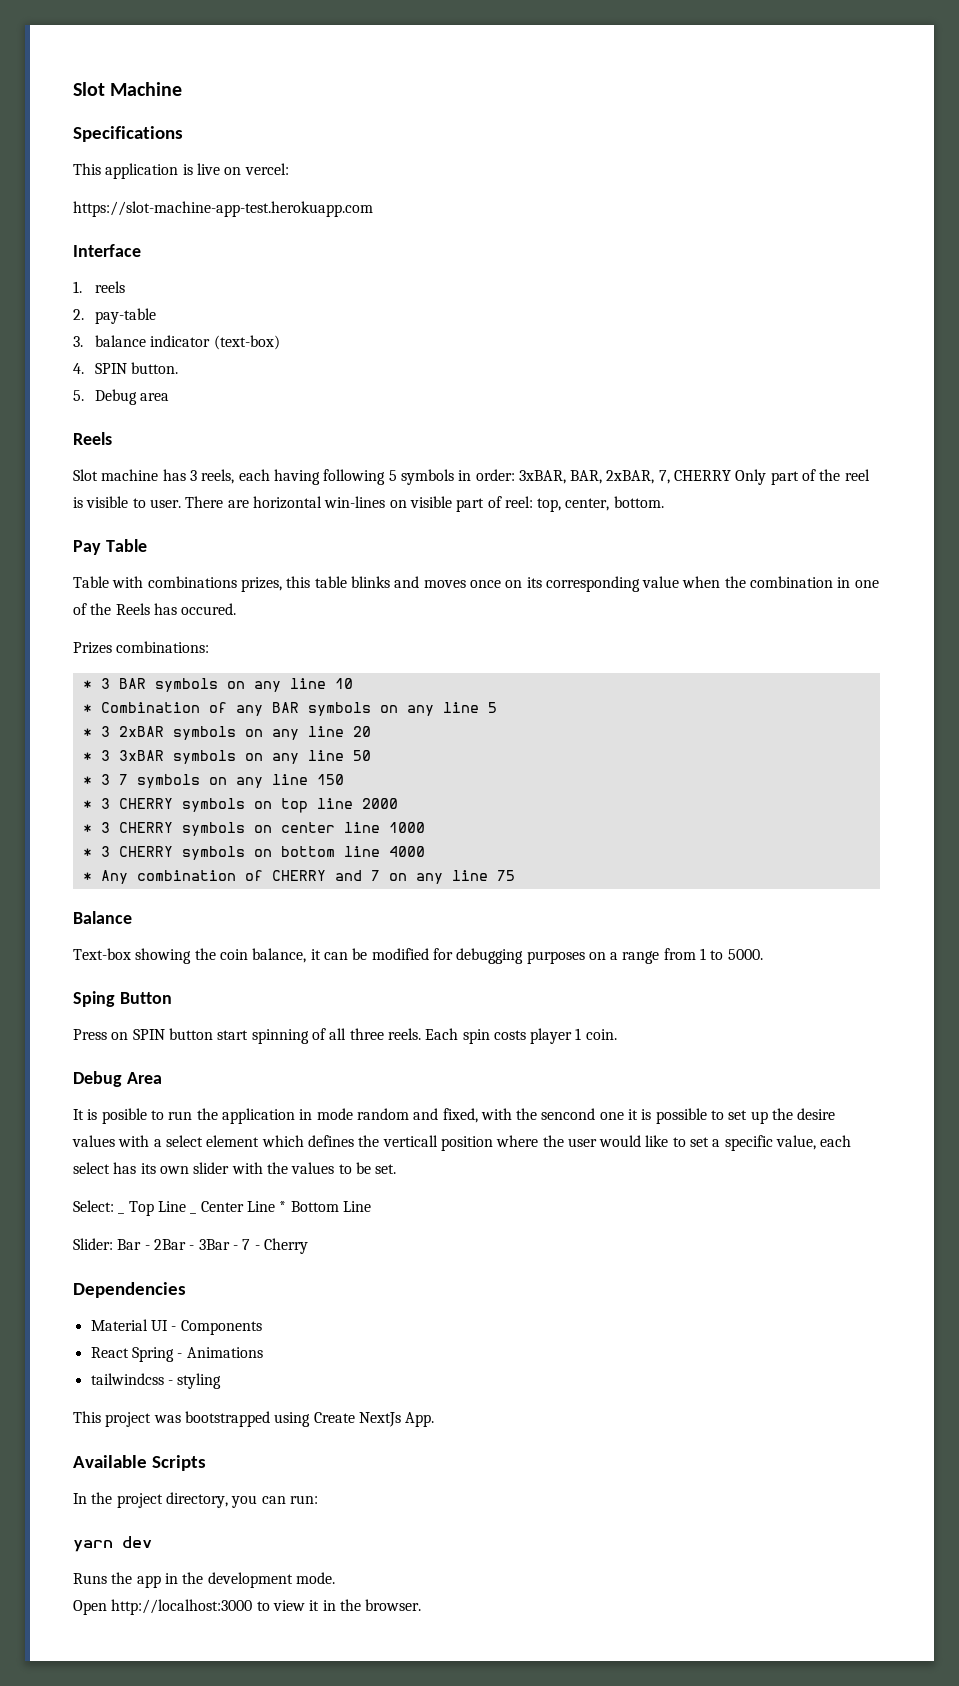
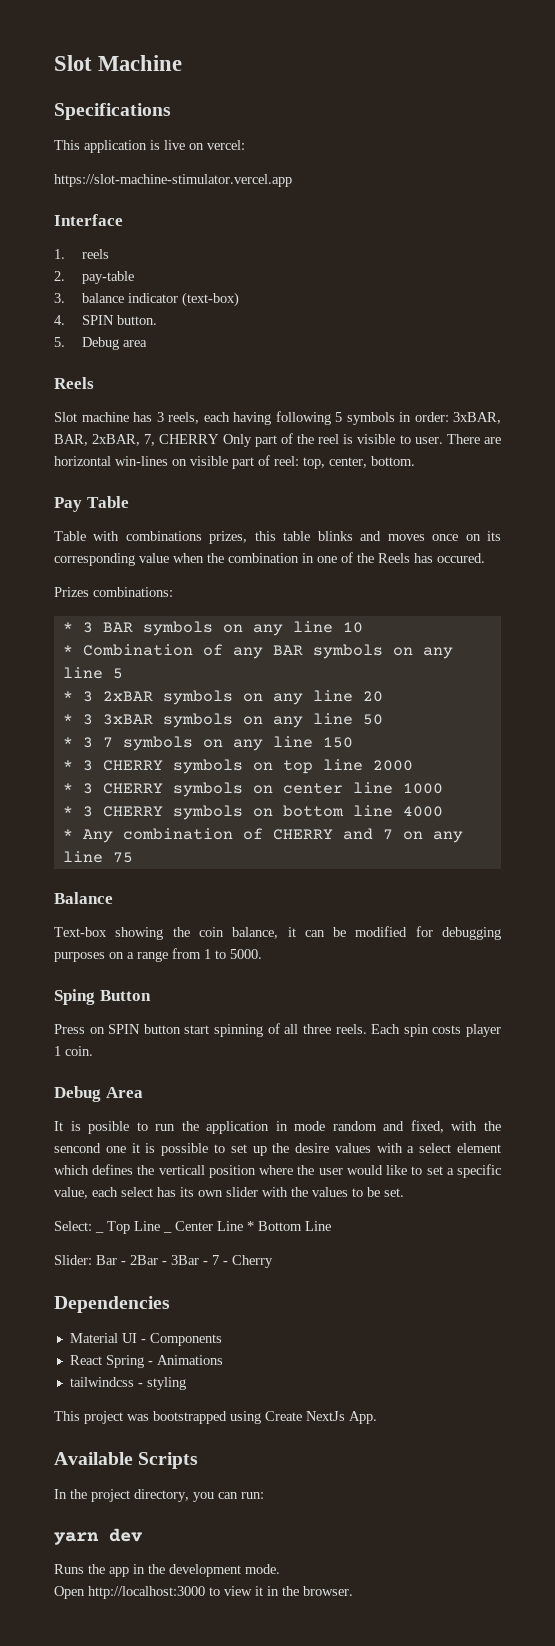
- https://slot-machine-app-test.herokuapp.com
+ https://slot-machine-stimulator.vercel.app

